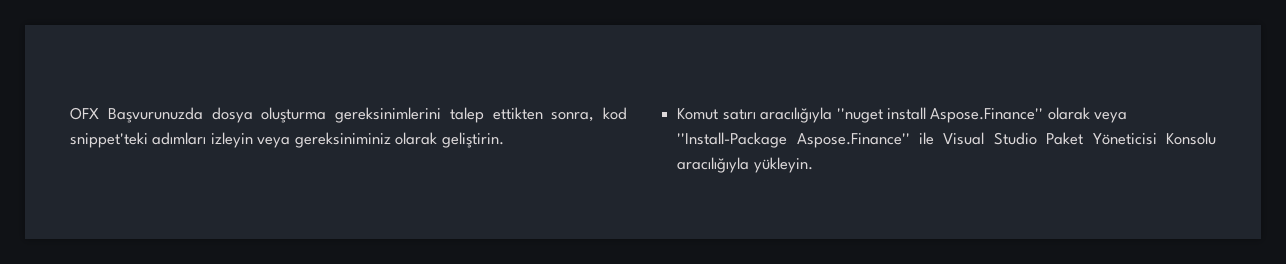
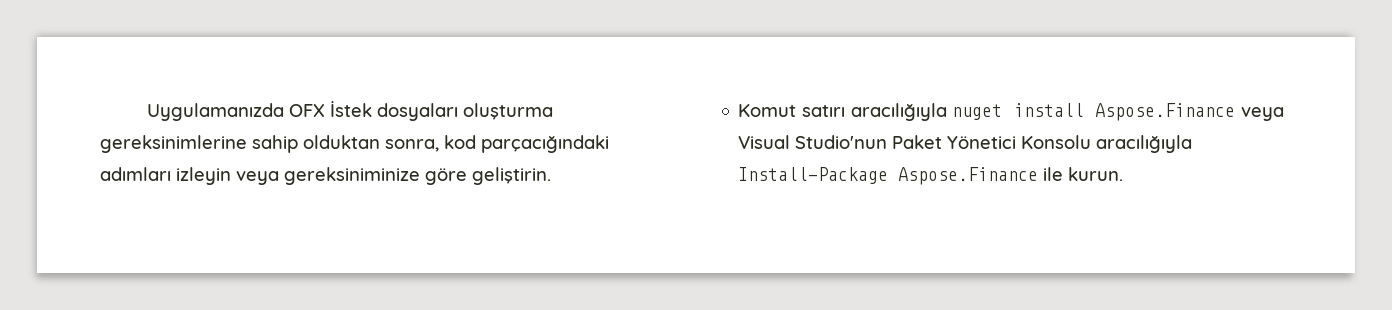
- OFX Başvurunuzda dosya oluşturma gereksinimlerini talep ettikten sonra, kod snippet'teki adımları izleyin veya gereksiniminiz olarak geliştirin.
+ Uygulamanızda OFX İstek dosyaları oluşturma gereksinimlerine sahip olduktan sonra, kod parçacığındaki adımları izleyin veya gereksiniminize göre geliştirin.
- Komut satırı aracılığıyla ''nuget install Aspose.Finance'' olarak veya ''Install-Package Aspose.Finance'' ile Visual Studio Paket Yöneticisi Konsolu aracılığıyla yükleyin.
+ Komut satırı aracılığıyla nuget install Aspose.Finance veya Visual Studio'nun Paket Yönetici Konsolu aracılığıyla Install-Package Aspose.Finance ile kurun.

